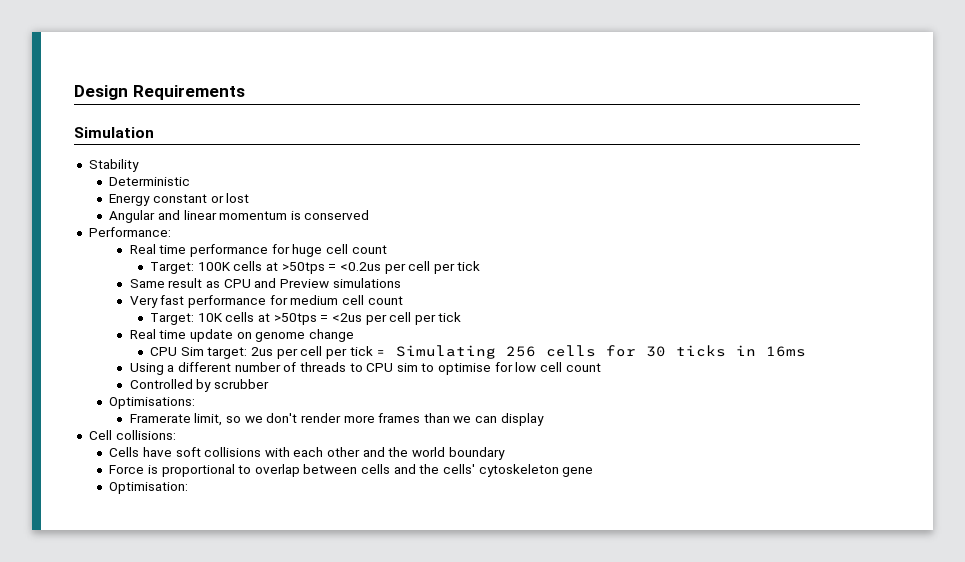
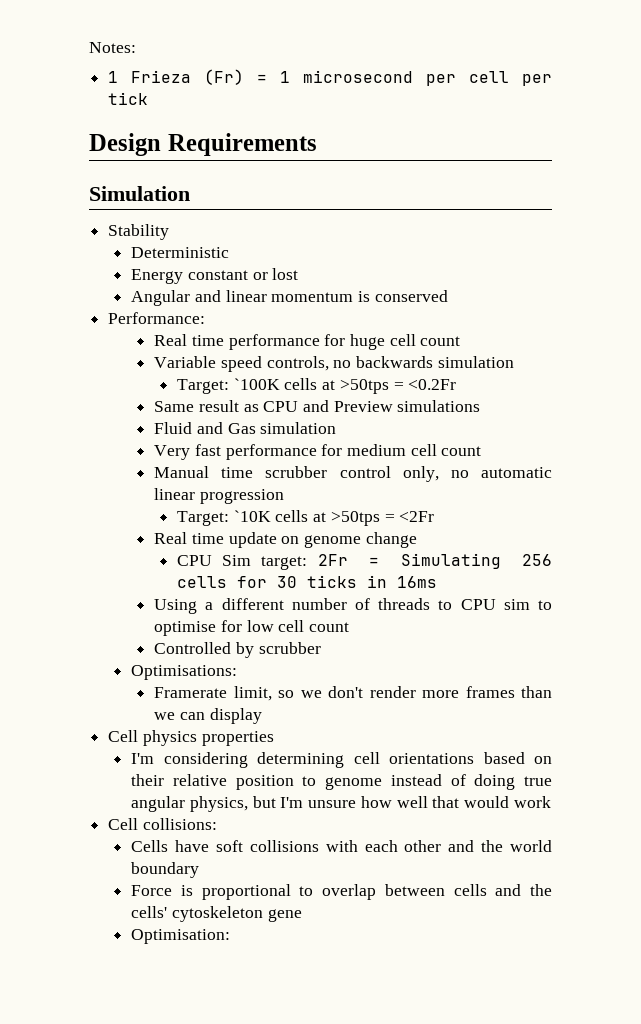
+ Notes:
+ 1 Frieza (Fr) = 1 microsecond per cell per tick
- Target: 100K cells at >50tps = <0.2us per cell per tick
+ Variable speed controls, no backwards simulation
+ Target: `100K cells at >50tps = <0.2Fr
+ Fluid and Gas simulation
- Target: 10K cells at >50tps = <2us per cell per tick
+ Manual time scrubber control only, no automatic linear progression
+ Target: `10K cells at >50tps = <2Fr
- CPU Sim target: 2us per cell per tick = Simulating 256 cells for 30 ticks in 16ms
+ CPU Sim target: 2Fr = Simulating 256 cells for 30 ticks in 16ms
+ Cell physics properties
+ I'm considering determining cell orientations based on their relative position to genome instead of doing true angular physics, but I'm unsure how well that would work

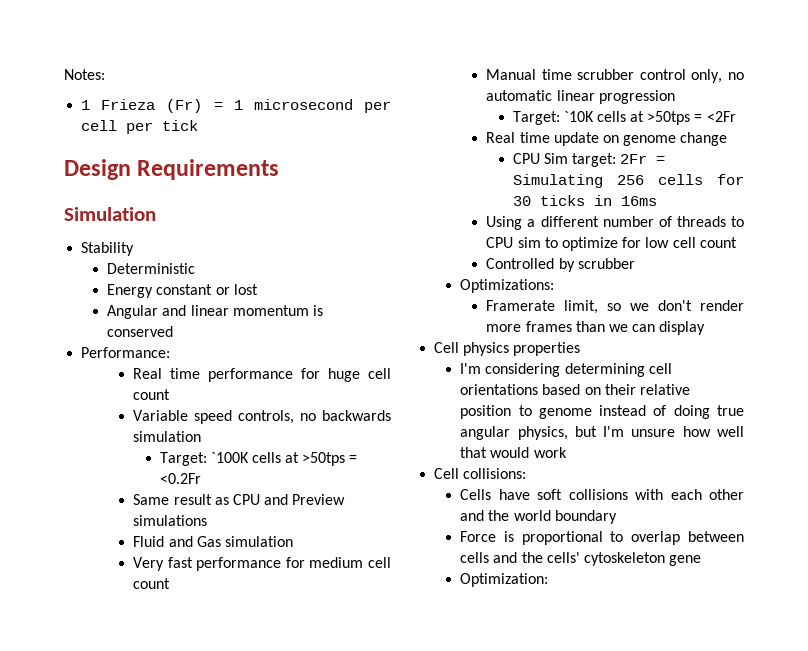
- Using a different number of threads to CPU sim to optimise for low cell count
+ Using a different number of threads to CPU sim to optimize for low cell count
- Optimisations:
+ Optimizations:
- Optimisation:
+ Optimization:

